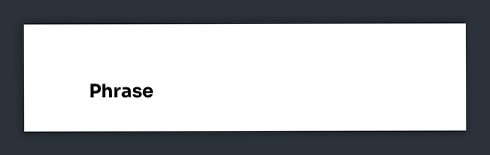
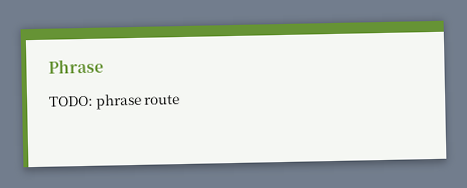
+ TODO: phrase route

